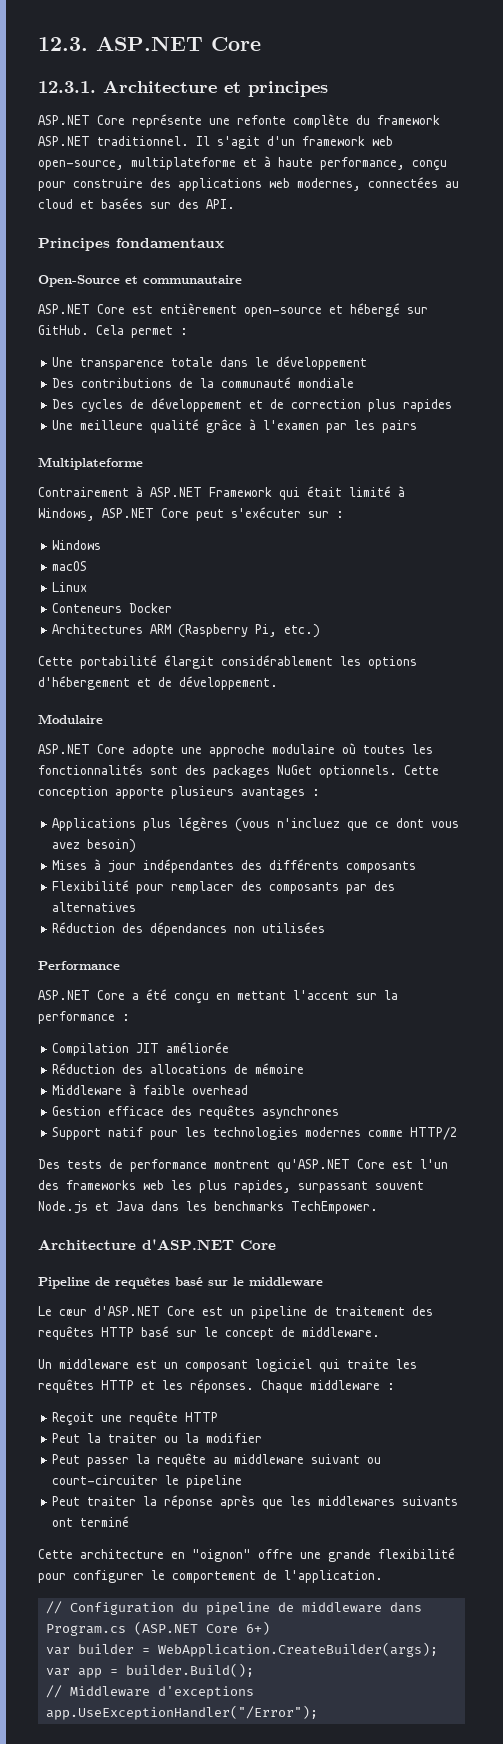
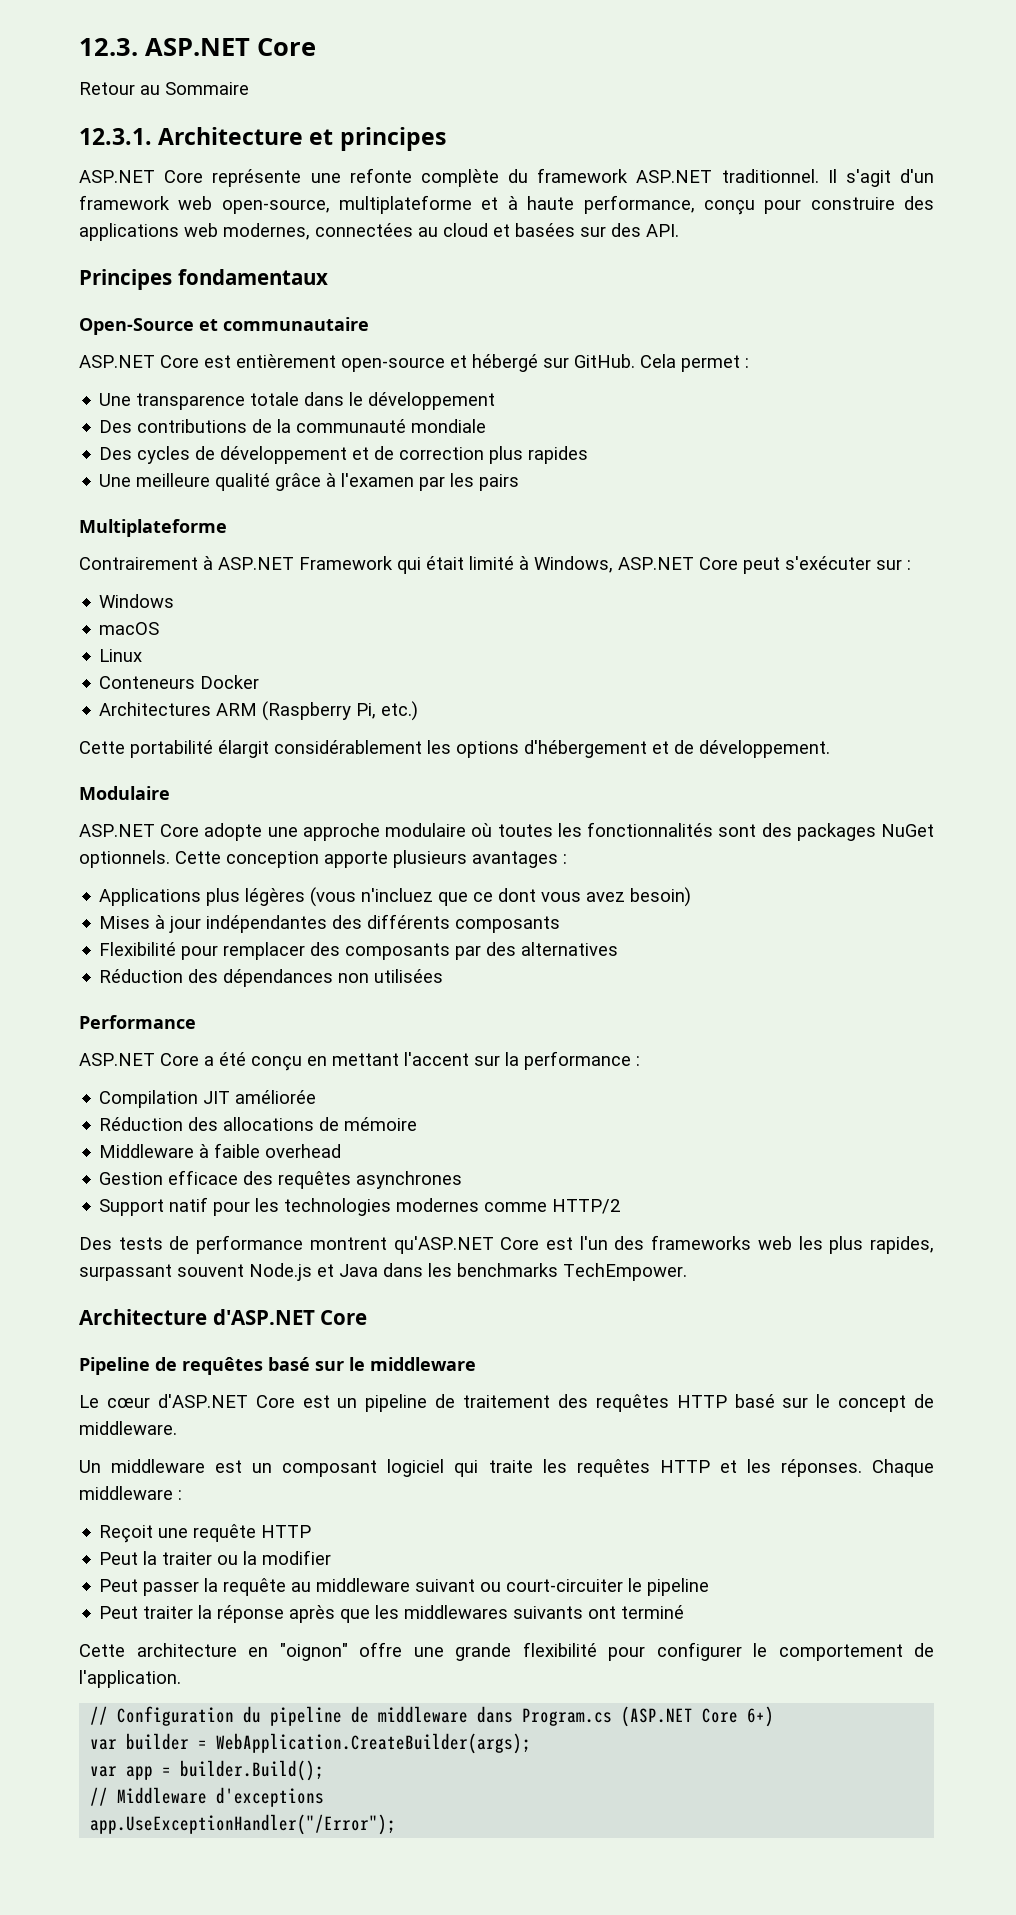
+ Retour au Sommaire

